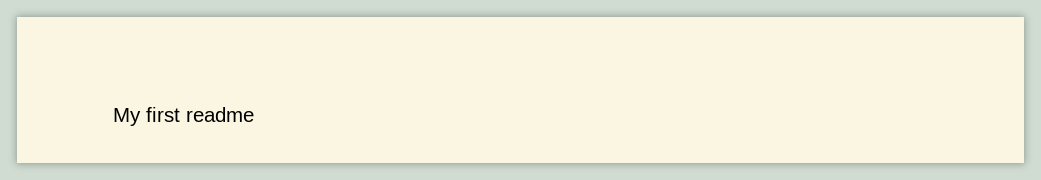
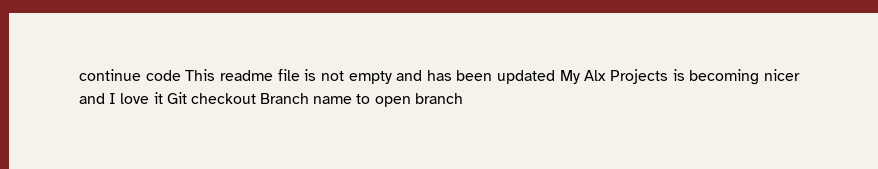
- My first readme
+ continue code This readme file is not empty and has been updated My Alx Projects is becoming nicer and I love it Git checkout Branch name to open branch

